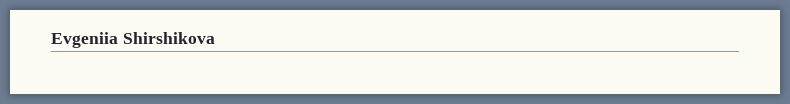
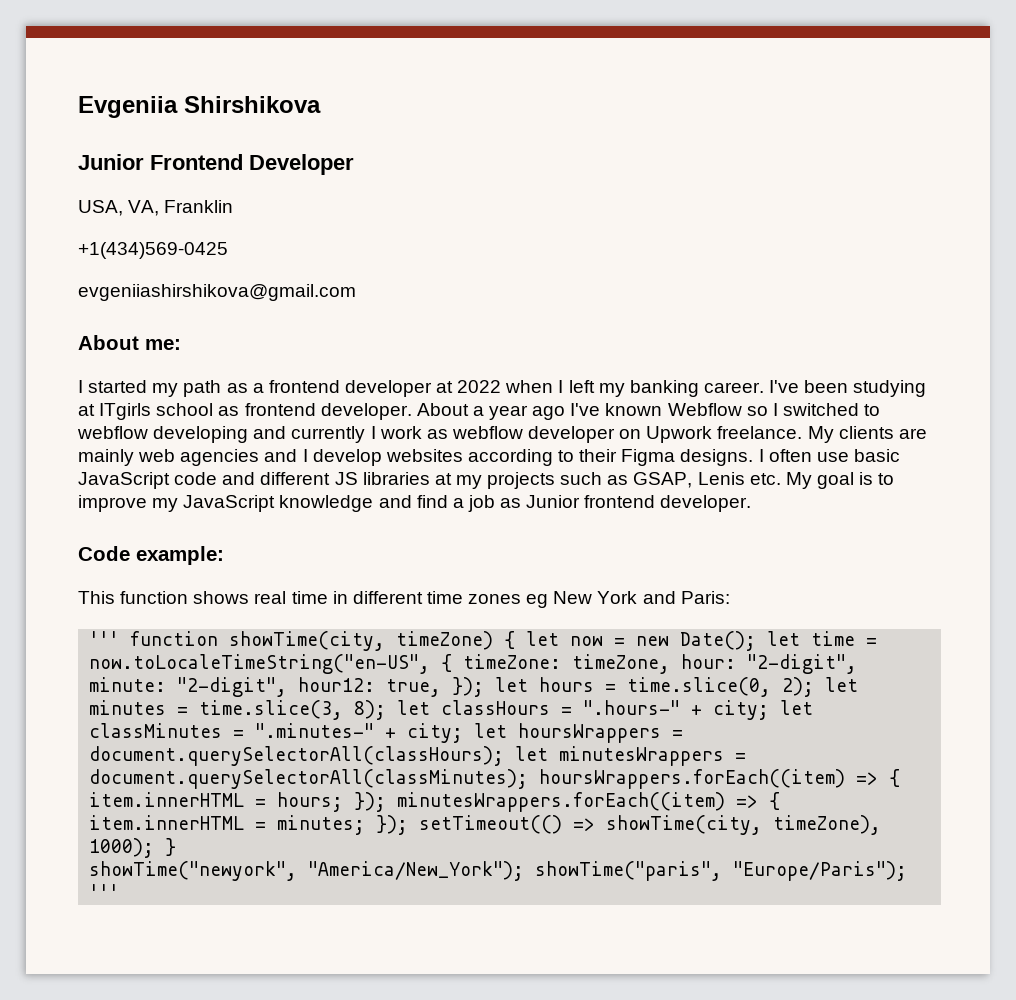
+ Junior Frontend Developer
+ USA, VA, Franklin
+ +1(434)569-0425
+ evgeniiashirshikova@gmail.com
+ About me:
+ I started my path as a frontend developer at 2022 when I left my banking career. I've been studying at ITgirls school as frontend developer. About a year ago I've known Webflow so I switched to webflow developing and currently I work as webflow developer on Upwork freelance. My clients are mainly web agencies and I develop websites according to their Figma designs. I often use basic JavaScript code and different JS libraries at my projects such as GSAP, Lenis etc. My goal is to improve my JavaScript knowledge and find a job as Junior frontend developer.
+ Code example:
+ This function shows real time in different time zones eg New York and Paris:
+ ''' function showTime(city, timeZone) { let now = new Date(); let time = now.toLocaleTimeString("en-US", { timeZone: timeZone, hour: "2-digit", minute: "2-digit", hour12: true, }); let hours = time.slice(0, 2); let minutes = time.slice(3, 8); let classHours = ".hours-" + city; let classMinutes = ".minutes-" + city; let hoursWrappers = document.querySelectorAll(classHours); let minutesWrappers = document.querySelectorAll(classMinutes); hoursWrappers.forEach((item) => { item.innerHTML = hours; }); minutesWrappers.forEach((item) => { item.innerHTML = minutes; }); setTimeout(() => showTime(city, timeZone), 1000); }
+ showTime("newyork", "America/New_York"); showTime("paris", "Europe/Paris"); '''

